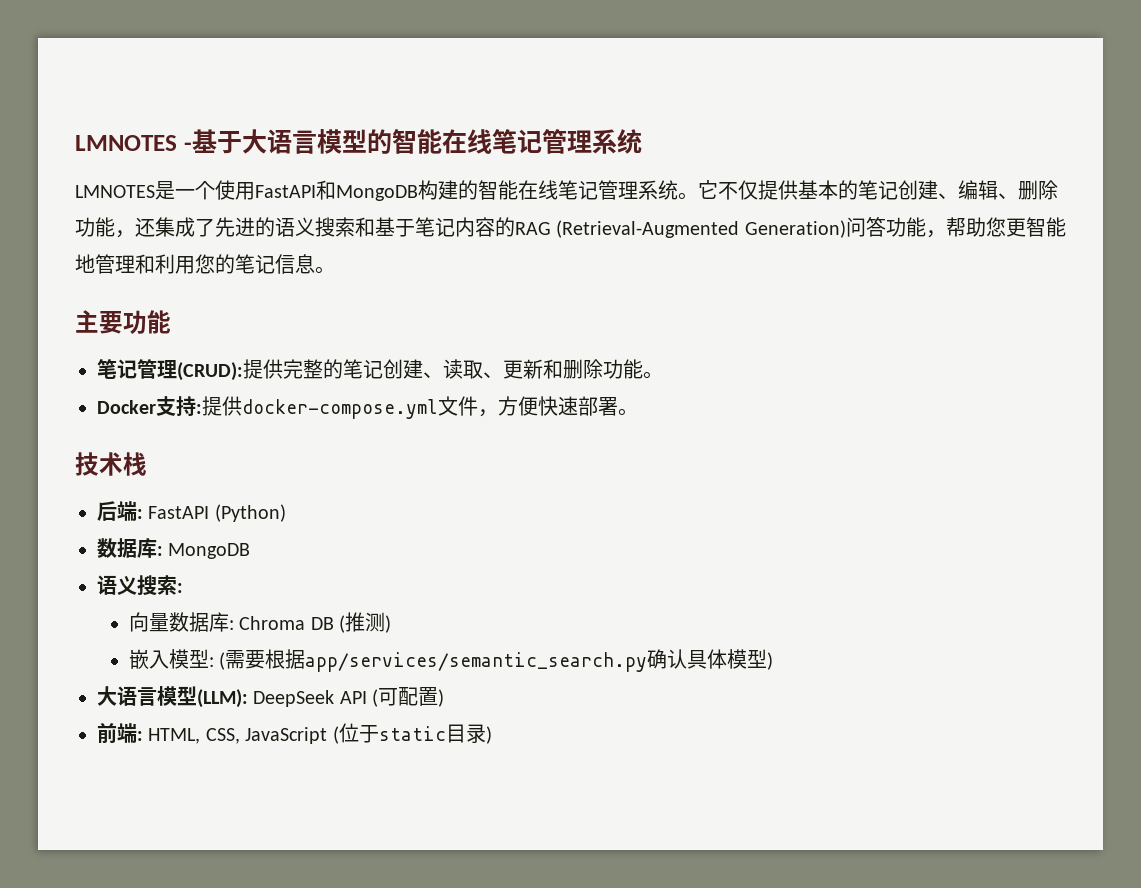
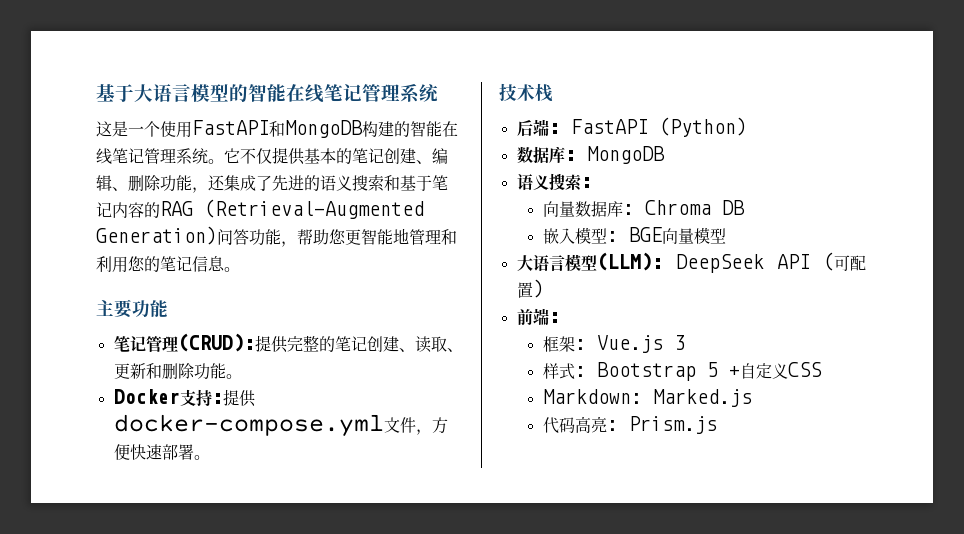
- LMNOTES -基于大语言模型的智能在线笔记管理系统
+ 基于大语言模型的智能在线笔记管理系统
- LMNOTES是一个使用FastAPI和MongoDB构建的智能在线笔记管理系统。
+ 这是一个使用FastAPI和MongoDB构建的智能在线笔记管理系统。
- 向量数据库: Chroma DB (推测)
+ 向量数据库: Chroma DB
- 嵌入模型: (需要根据app/services/semantic_search.py确认具体模型)
+ 嵌入模型: BGE向量模型
- 前端: HTML, CSS, JavaScript (位于static目录)
+ 前端:
+ 框架: Vue.js 3
+ 样式: Bootstrap 5 +自定义CSS
+ Markdown: Marked.js
+ 代码高亮: Prism.js

